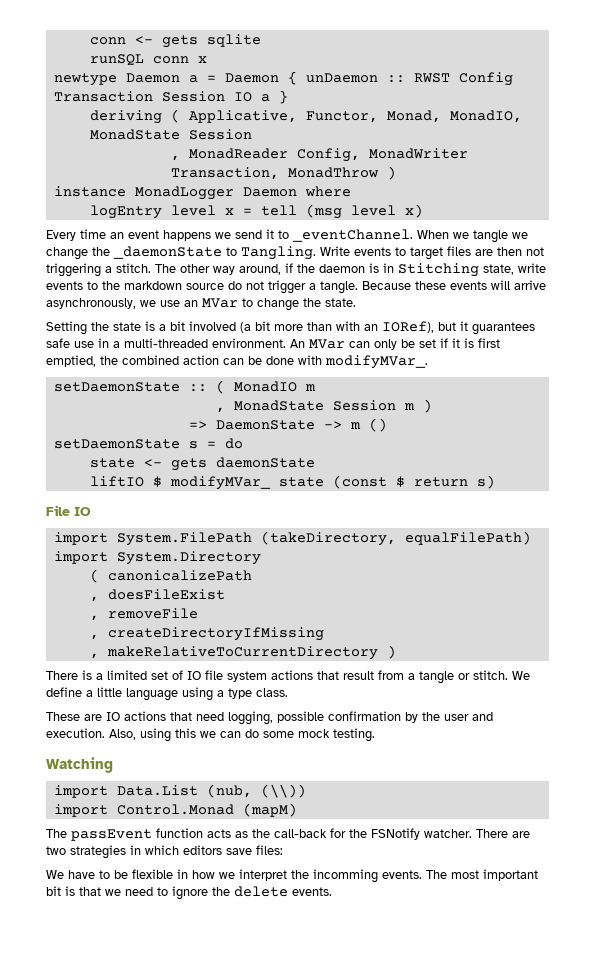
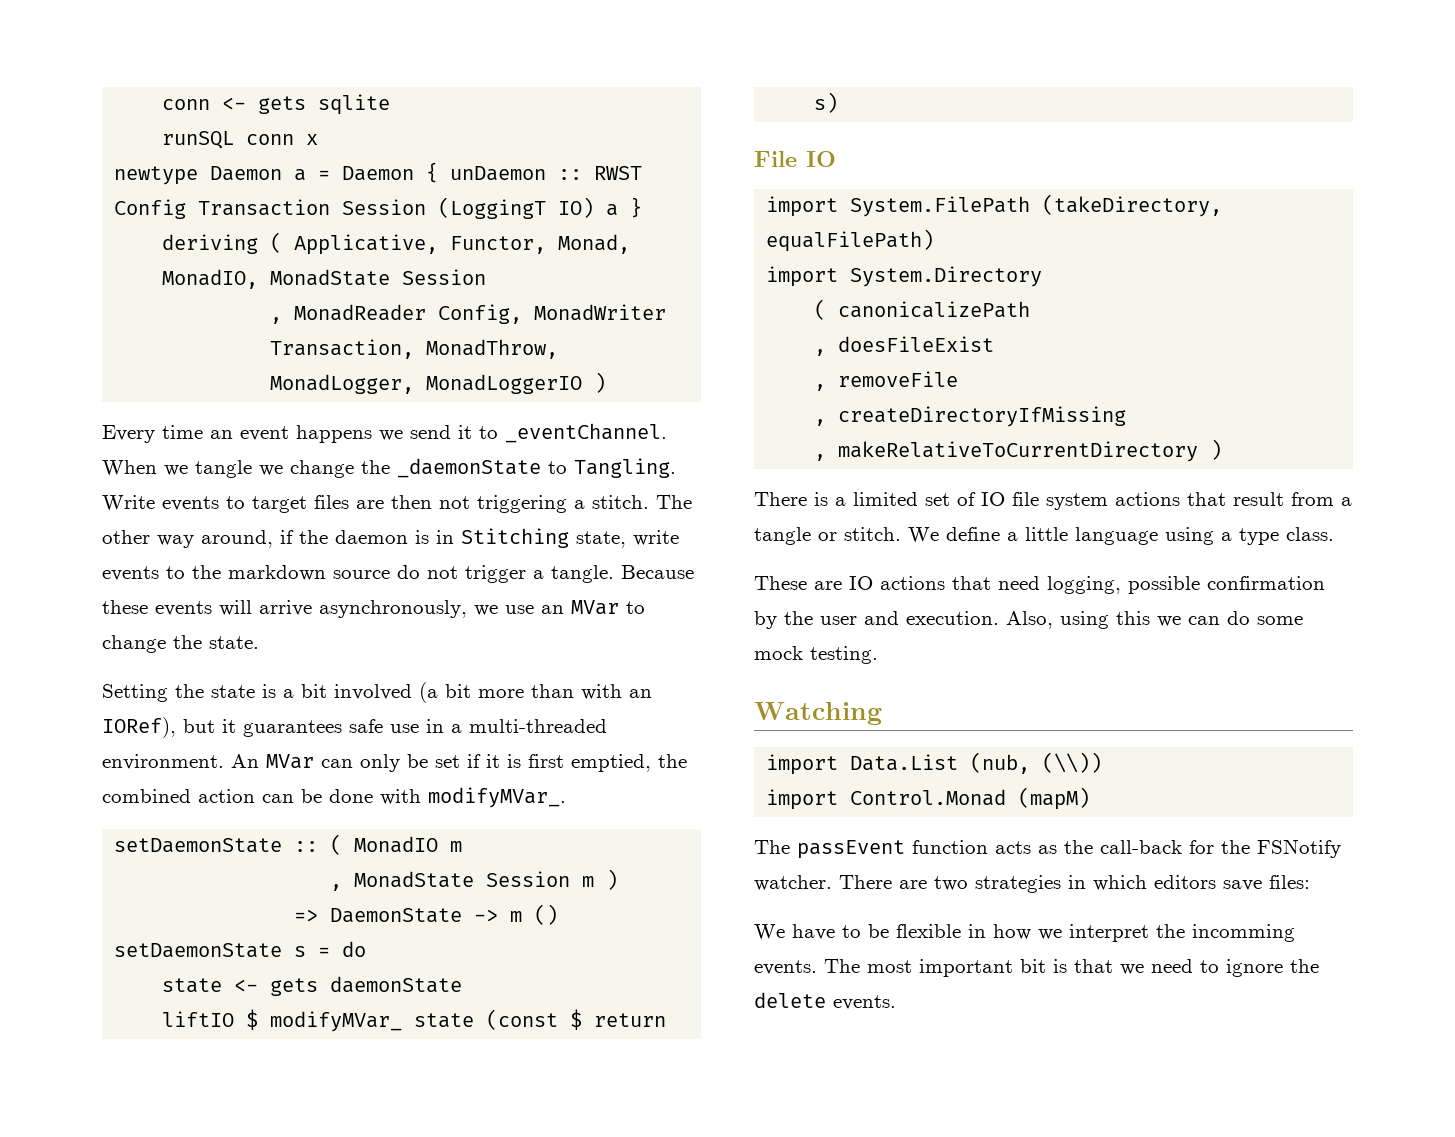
- newtype Daemon a = Daemon { unDaemon :: RWST Config Transaction Session IO a }
+ newtype Daemon a = Daemon { unDaemon :: RWST Config Transaction Session (LoggingT IO) a }
- , MonadReader Config, MonadWriter Transaction, MonadThrow )
- instance MonadLogger Daemon where
- logEntry level x = tell (msg level x)
+ , MonadReader Config, MonadWriter Transaction, MonadThrow, MonadLogger, MonadLoggerIO )

